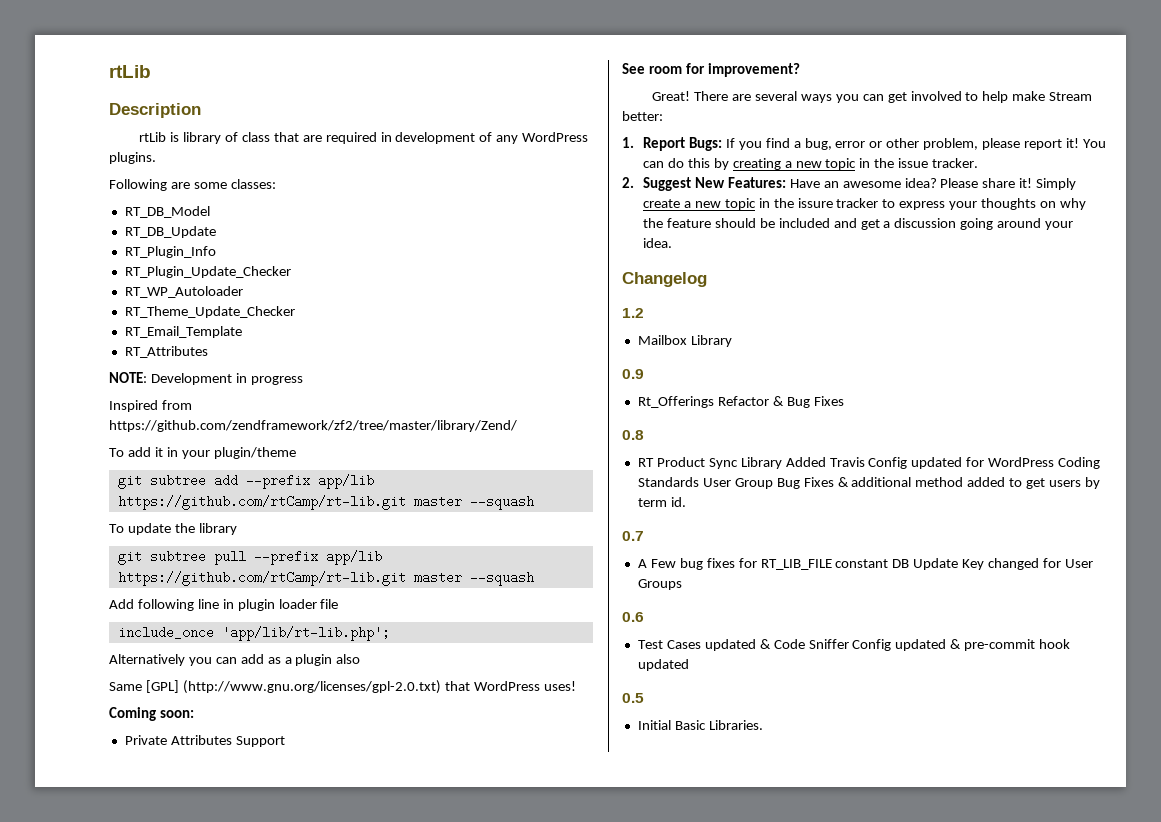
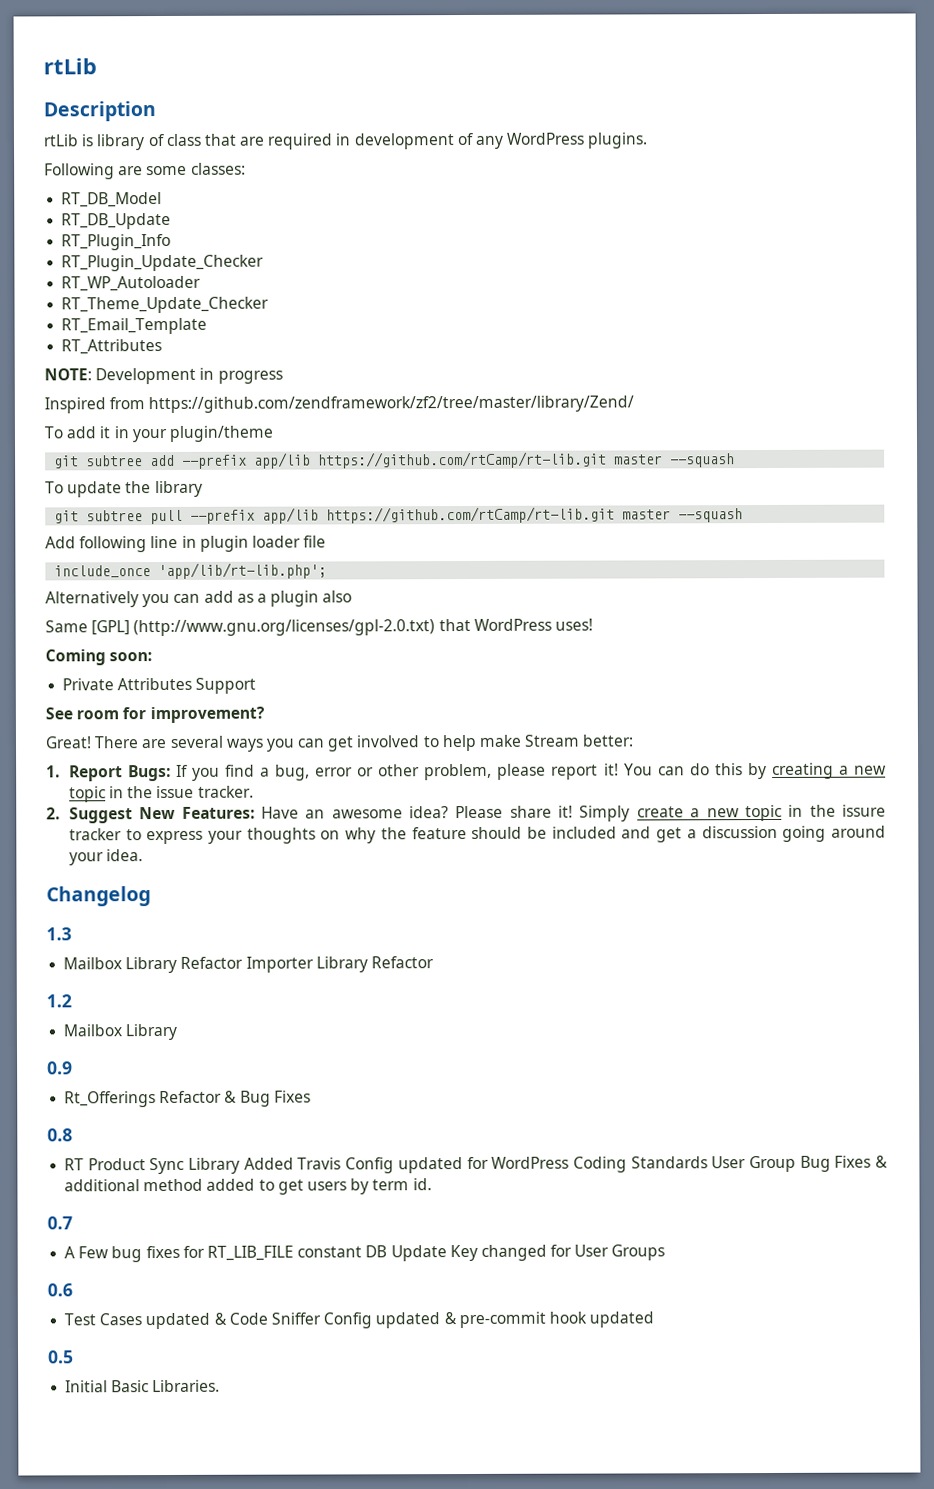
+ 1.3
+ Mailbox Library Refactor Importer Library Refactor

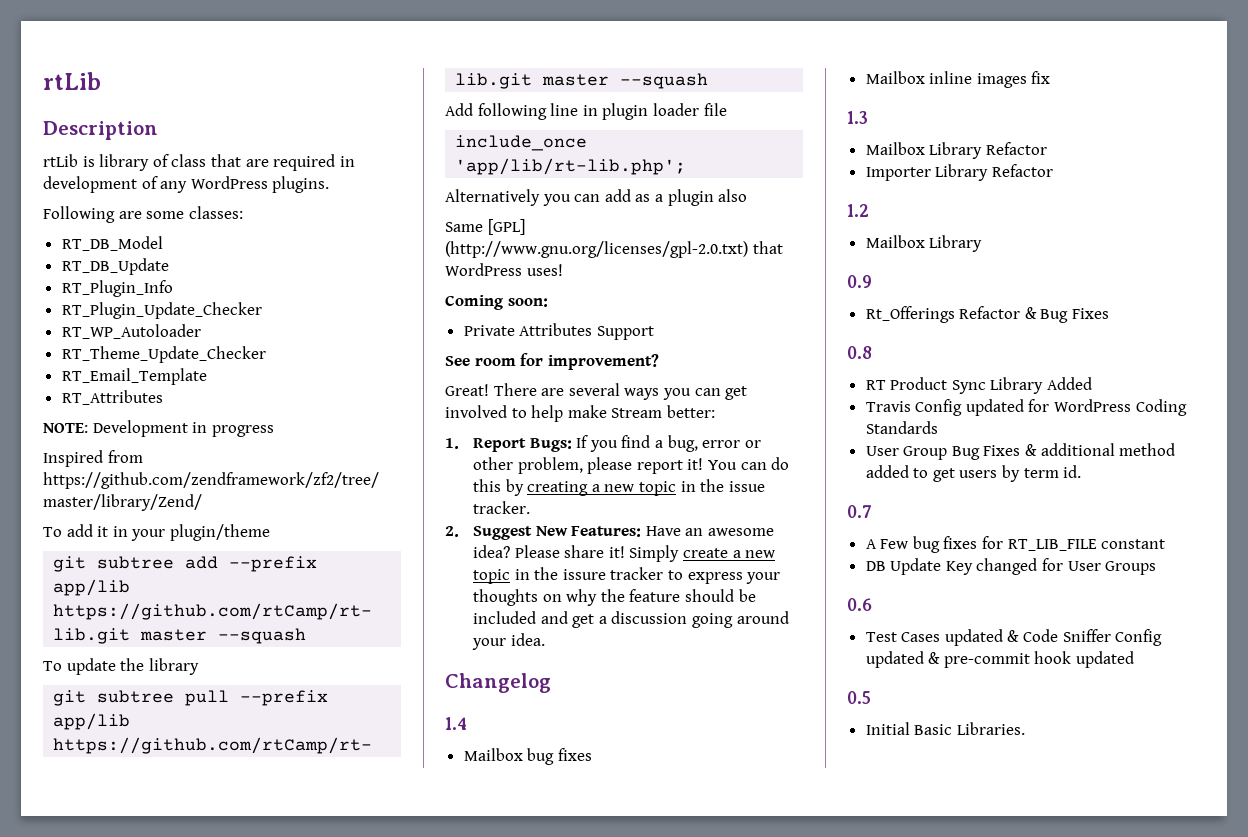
+ 1.4
+ Mailbox bug fixes
+ Mailbox inline images fix
- Mailbox Library Refactor Importer Library Refactor
+ Mailbox Library Refactor
+ Importer Library Refactor
- RT Product Sync Library Added Travis Config updated for WordPress Coding Standards User Group Bug Fixes & additional method added to get users by term id.
+ RT Product Sync Library Added
+ Travis Config updated for WordPress Coding Standards
+ User Group Bug Fixes & additional method added to get users by term id.
- A Few bug fixes for RT_LIB_FILE constant DB Update Key changed for User Groups
+ A Few bug fixes for RT_LIB_FILE constant
+ DB Update Key changed for User Groups

